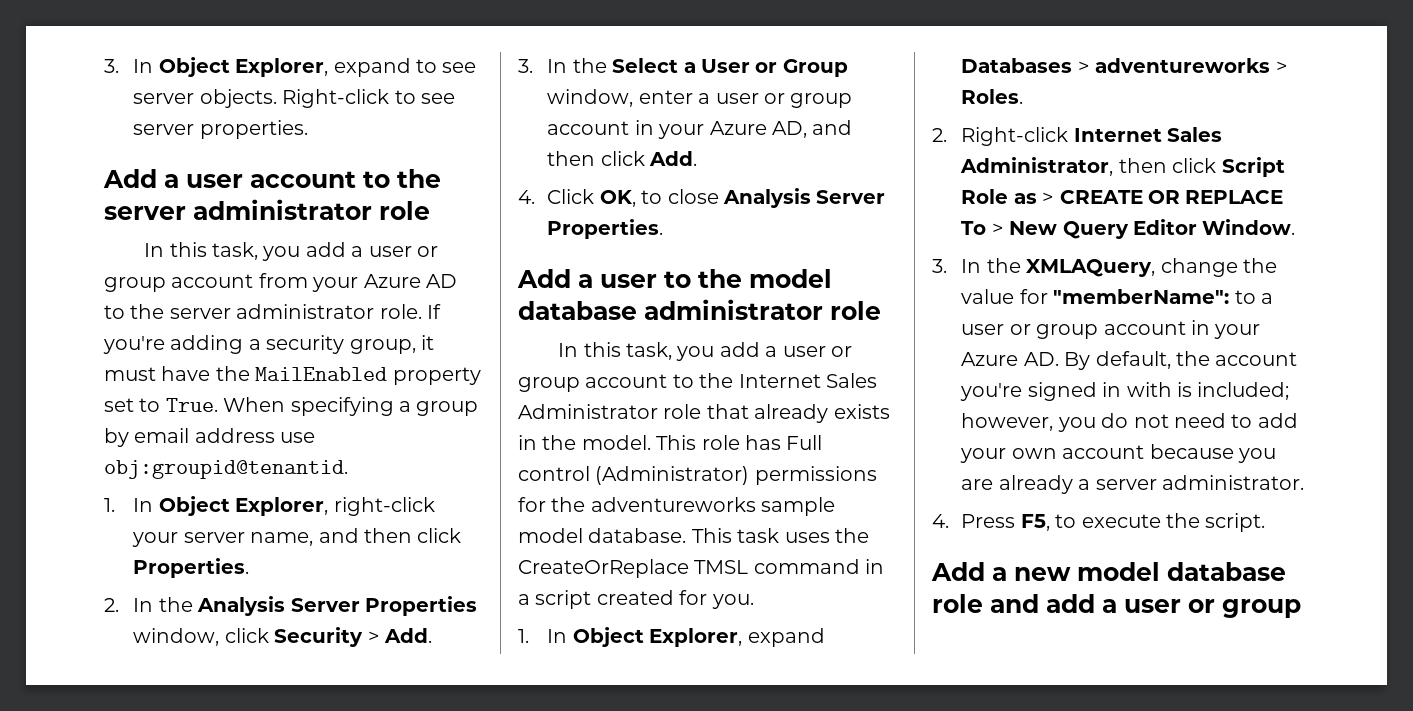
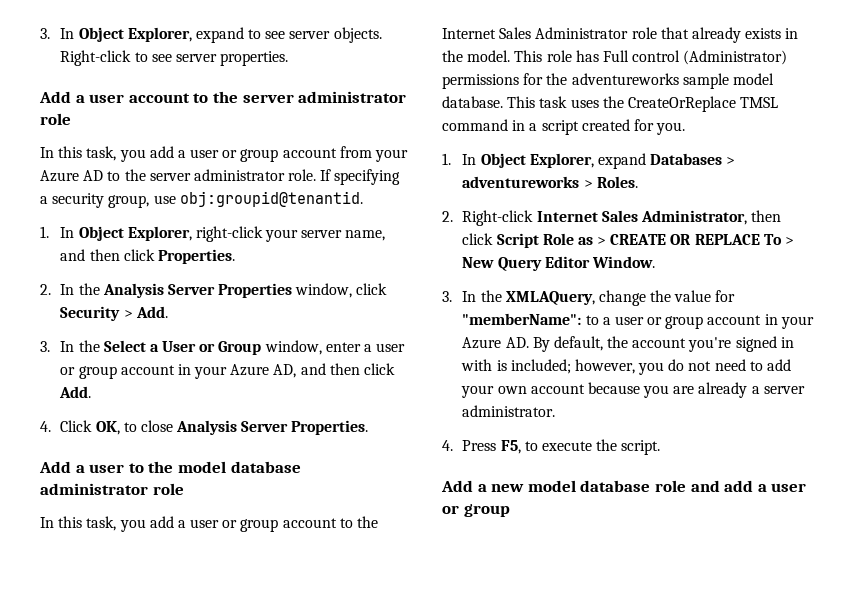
- If you're adding a security group, it must have the MailEnabled property set to True. When specifying a group by email address use obj:groupid@tenantid.
+ If specifying a security group, use obj:groupid@tenantid.

